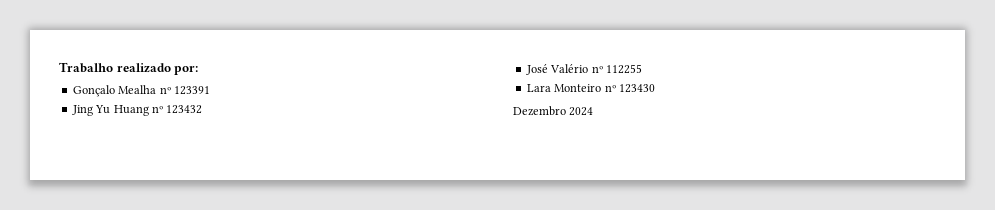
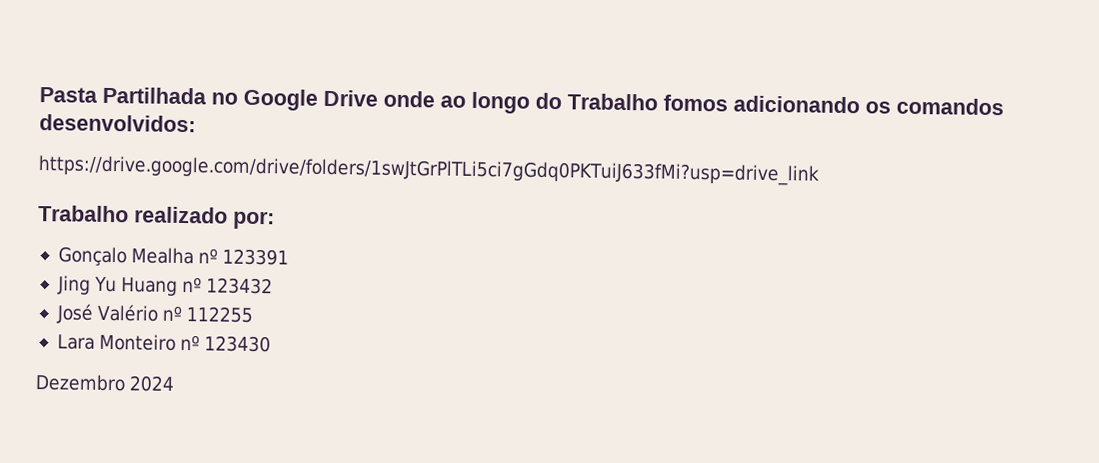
+ Pasta Partilhada no Google Drive onde ao longo do Trabalho fomos adicionando os comandos desenvolvidos:
+ https://drive.google.com/drive/folders/1swJtGrPlTLi5ci7gGdq0PKTuiJ633fMi?usp=drive_link

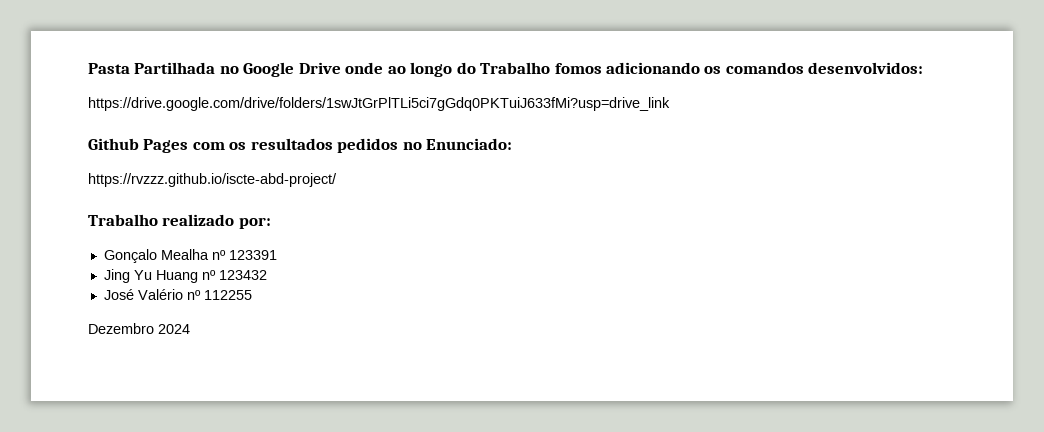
+ Github Pages com os resultados pedidos no Enunciado:
+ https://rvzzz.github.io/iscte-abd-project/
- Lara Monteiro nº 123430

